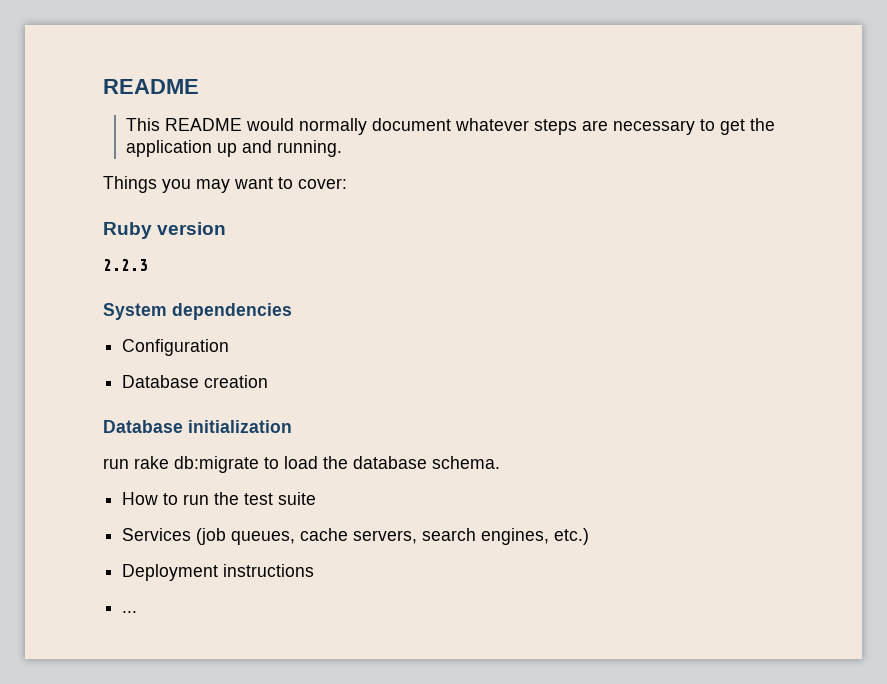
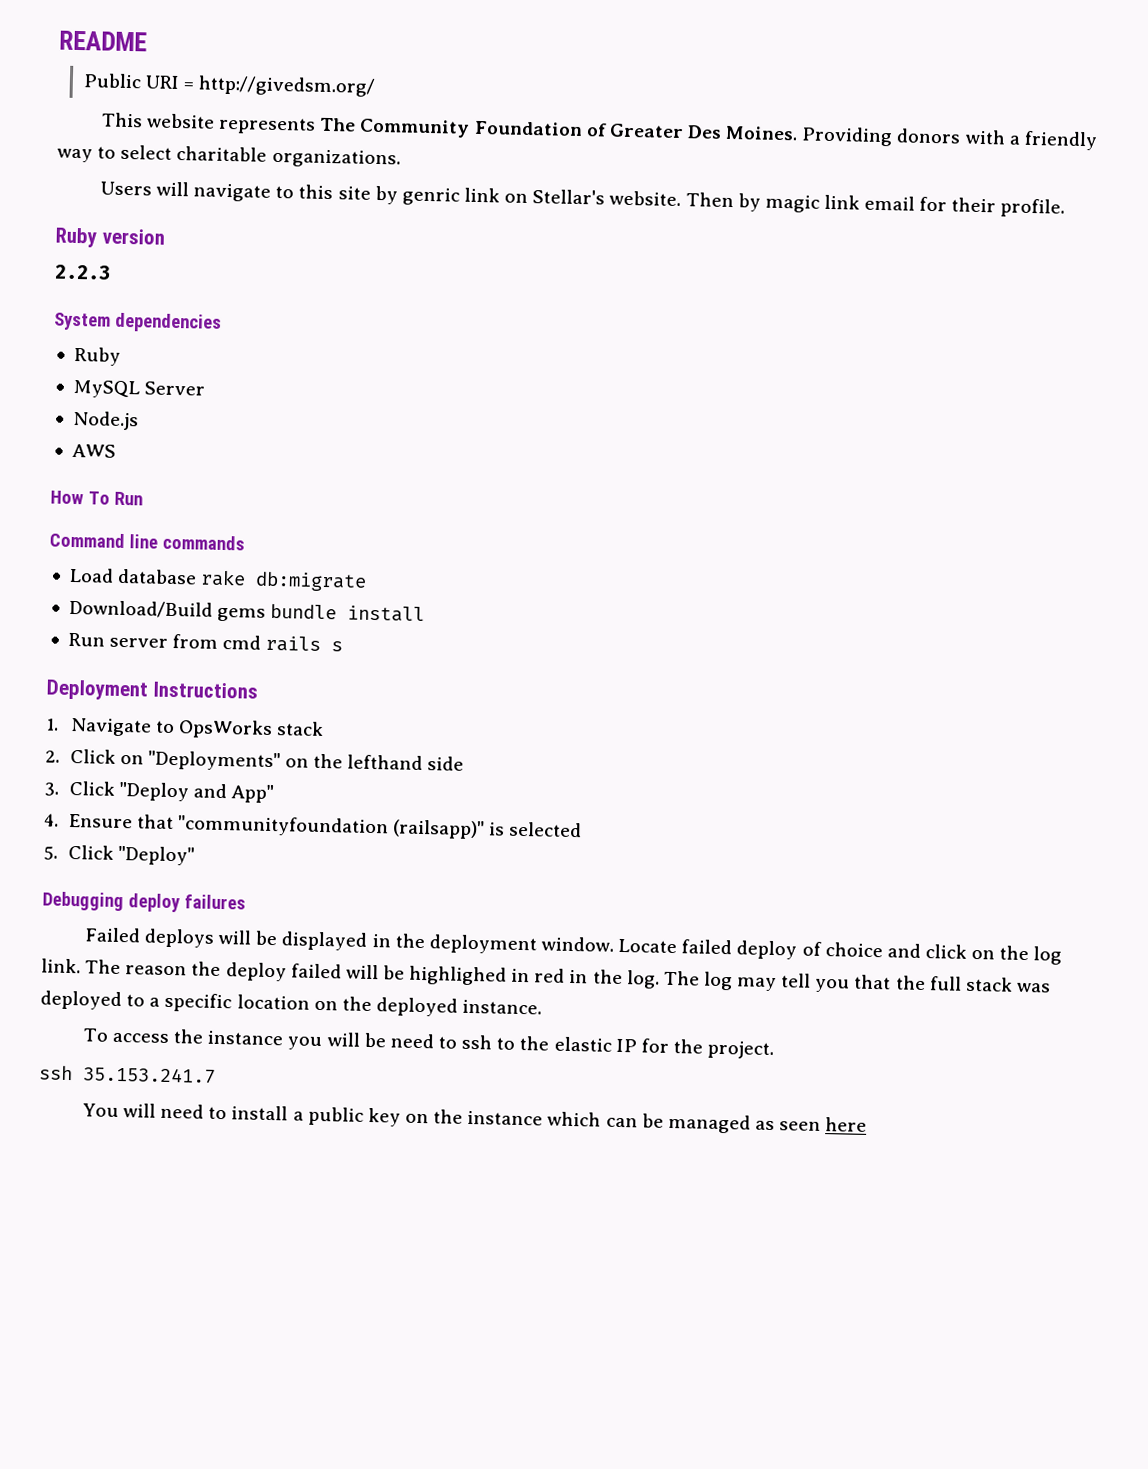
- This README would normally document whatever steps are necessary to get the application up and running.
- Things you may want to cover:
+ Public URI = http://givedsm.org/
+ This website represents The Community Foundation of Greater Des Moines. Providing donors with a friendly way to select charitable organizations.
+ Users will navigate to this site by genric link on Stellar's website. Then by magic link email for their profile.
  System dependencies
- Configuration
- Database creation
- Database initialization
- run rake db:migrate to load the database schema.
- How to run the test suite
- Services (job queues, cache servers, search engines, etc.)
- Deployment instructions
- ...
+ Ruby
+ MySQL Server
+ Node.js
+ AWS
+ How To Run
+ Command line commands
+ Load database rake db:migrate
+ Download/Build gems bundle install
+ Run server from cmd rails s
+ Deployment Instructions
+ 1. Navigate to OpsWorks stack
+ 2. Click on "Deployments" on the lefthand side
+ 3. Click "Deploy and App"
+ 4. Ensure that "communityfoundation (railsapp)" is selected
+ 5. Click "Deploy"
+ Debugging deploy failures
+ Failed deploys will be displayed in the deployment window. Locate failed deploy of choice and click on the log link. The reason the deploy failed will be highlighed in red in the log. The log may tell you that the full stack was deployed to a specific location on the deployed instance.
+ To access the instance you will be need to ssh to the elastic IP for the project.
+ ssh 35.153.241.7
+ You will need to install a public key on the instance which can be managed as seen here

